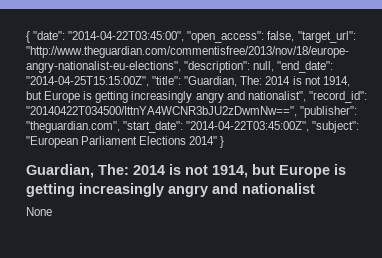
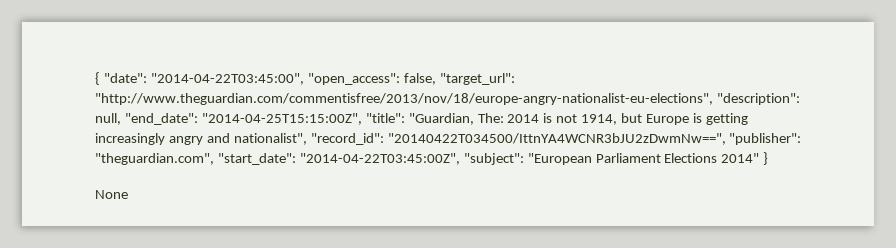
- Guardian, The: 2014 is not 1914, but Europe is getting increasingly angry and nationalist

